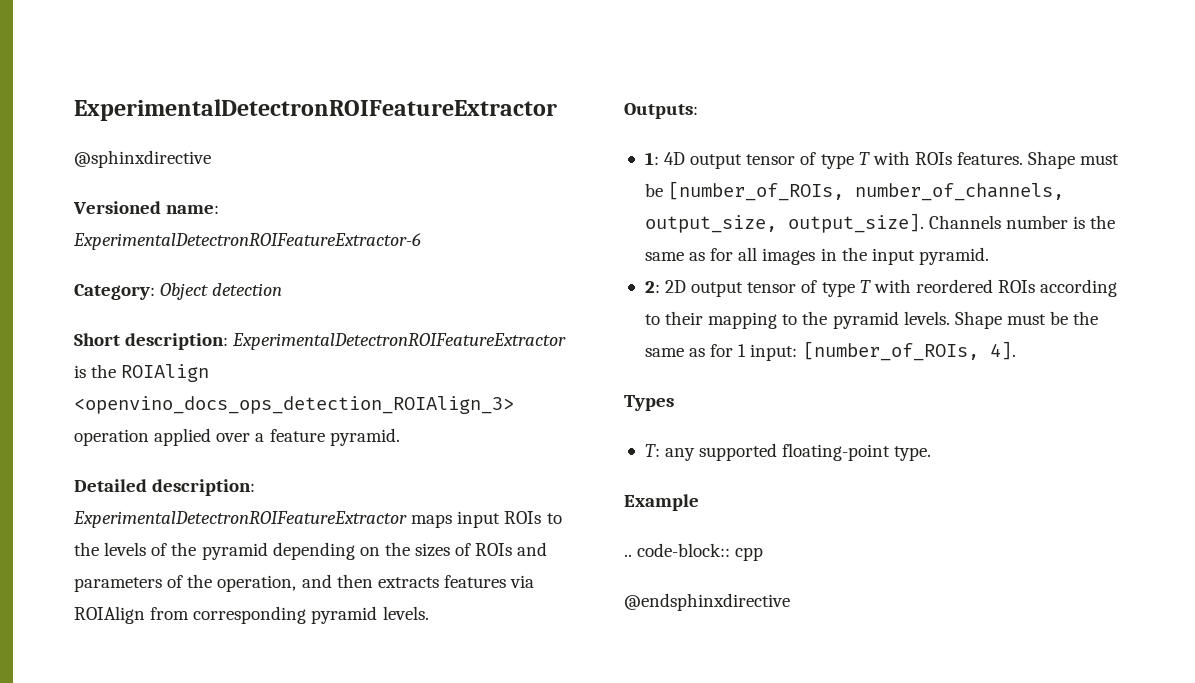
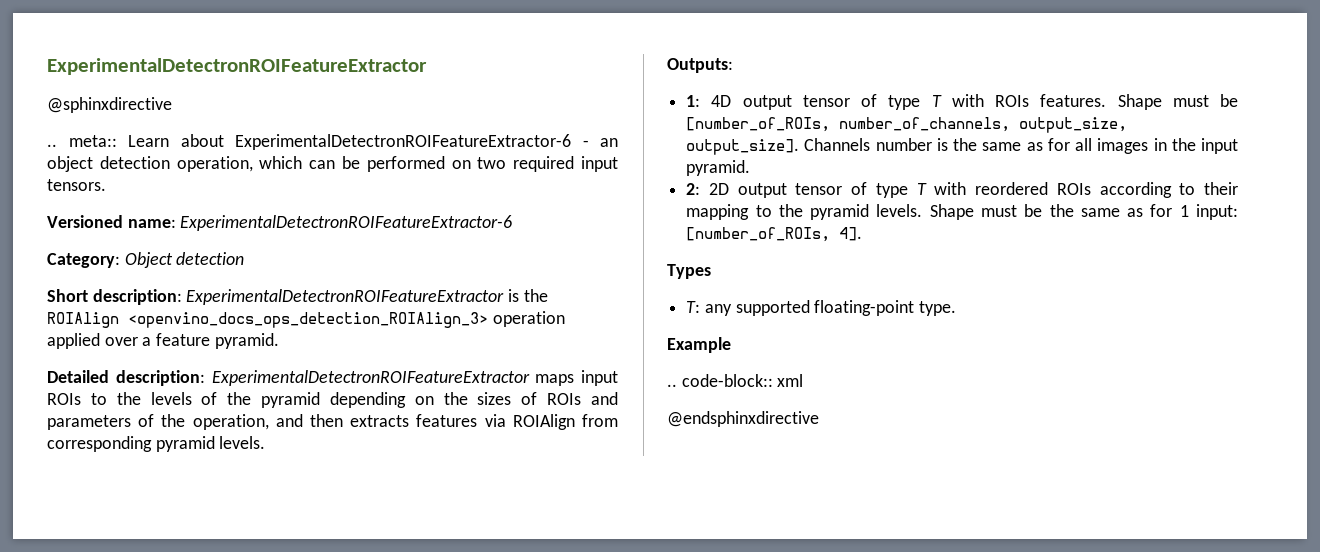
+ .. meta:: Learn about ExperimentalDetectronROIFeatureExtractor-6 - an object detection operation, which can be performed on two required input tensors.
- .. code-block:: cpp
+ .. code-block:: xml

